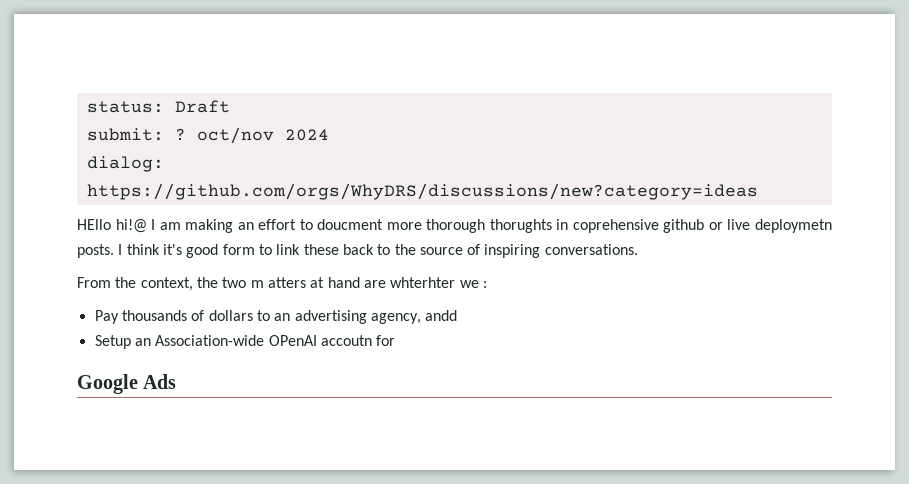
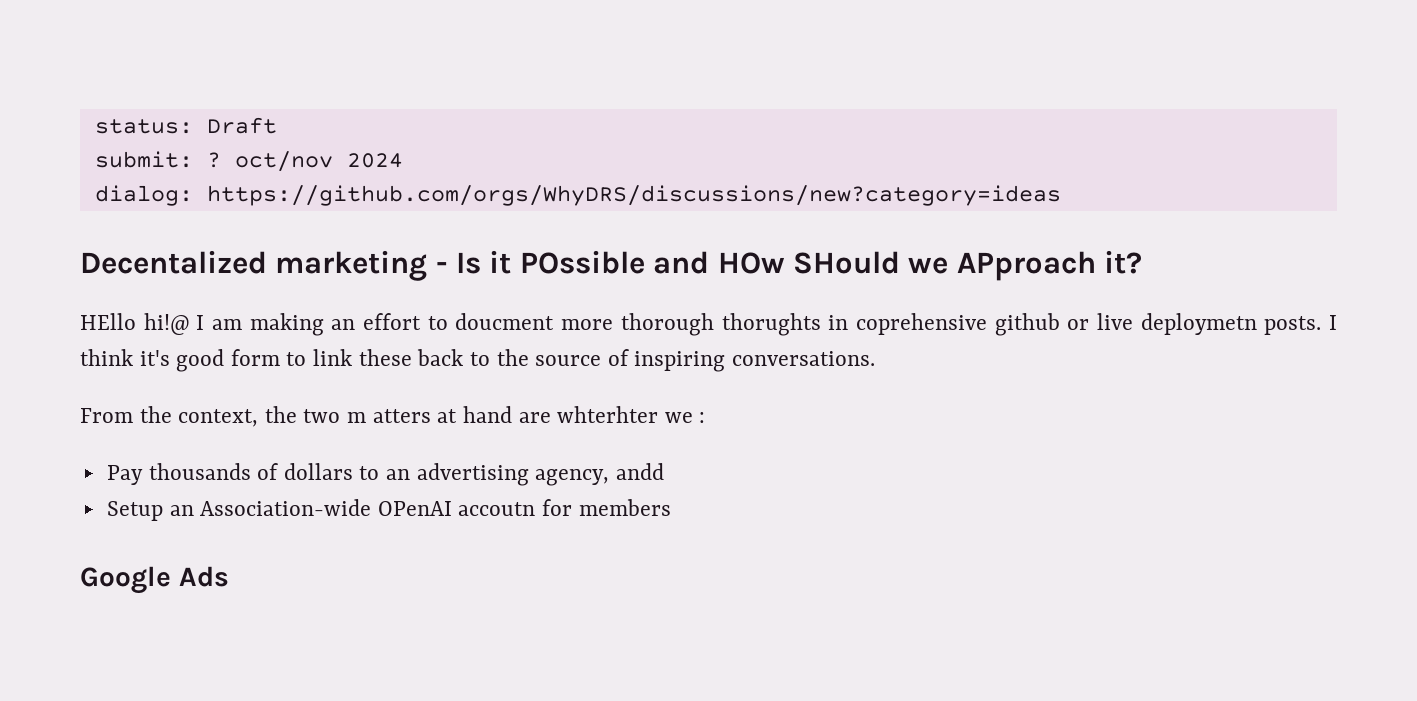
+ Decentalized marketing - Is it POssible and HOw SHould we APproach it?
- Setup an Association-wide OPenAI accoutn for
+ Setup an Association-wide OPenAI accoutn for members

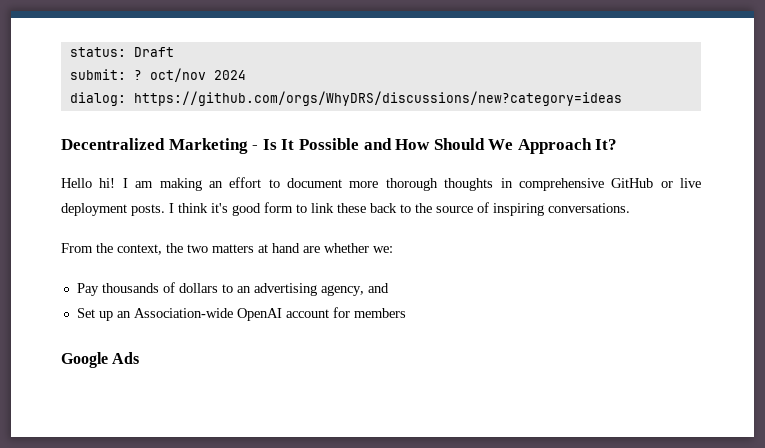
- Decentalized marketing - Is it POssible and HOw SHould we APproach it?
- HEllo hi!@ I am making an effort to doucment more thorough thorughts in coprehensive github or live deploymetn posts.
+ Decentralized Marketing - Is It Possible and How Should We Approach It?
+ Hello hi! I am making an effort to document more thorough thoughts in comprehensive GitHub or live deployment posts.
- From the context, the two m atters at hand are whterhter we :
+ From the context, the two matters at hand are whether we:
- Pay thousands of dollars to an advertising agency, andd
- Setup an Association-wide OPenAI accoutn for members
+ Pay thousands of dollars to an advertising agency, and
+ Set up an Association-wide OpenAI account for members

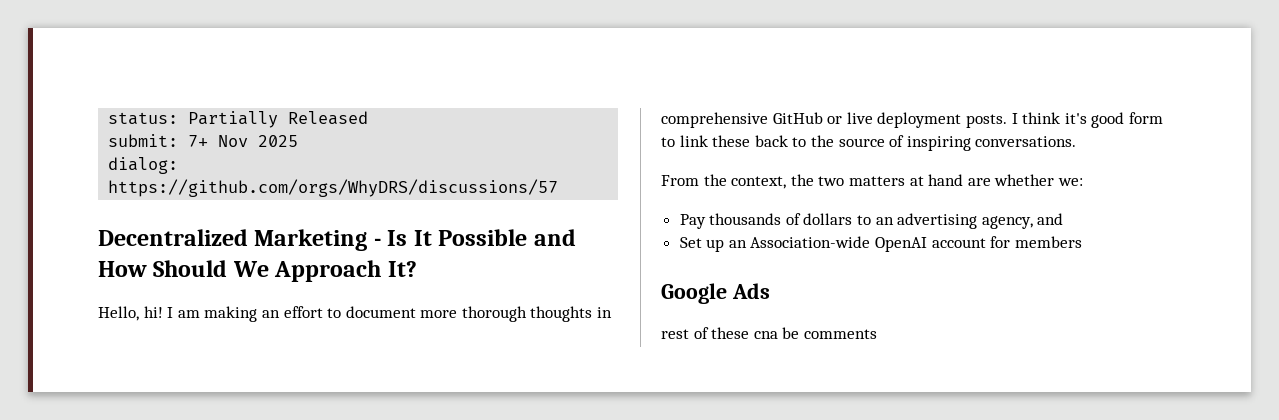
- status: Draft
+ status: Partially Released
- submit: ? oct/nov 2024
+ submit: 7+ Nov 2025
- dialog: https://github.com/orgs/WhyDRS/discussions/new?category=ideas
+ dialog: https://github.com/orgs/WhyDRS/discussions/57
- Hello hi!
+ Hello, hi!
+ rest of these cna be comments

